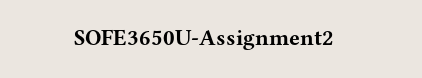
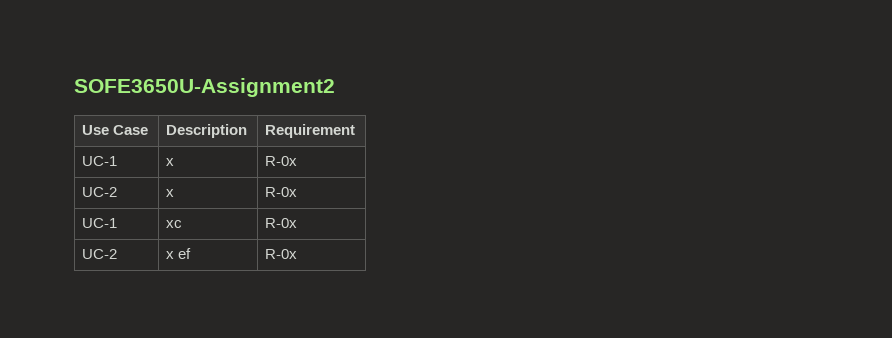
+ Use Case | Description | Requirement
+ UC-1 | x | R-0x
+ UC-2 | x | R-0x
+ UC-1 | xc | R-0x
+ UC-2 | x ef | R-0x

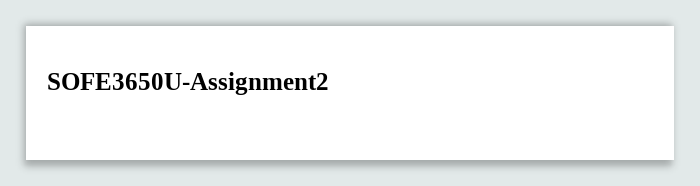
- Use Case | Description | Requirement
- UC-1 | x | R-0x
- UC-2 | x | R-0x
- UC-1 | xc | R-0x
- UC-2 | x ef | R-0x

